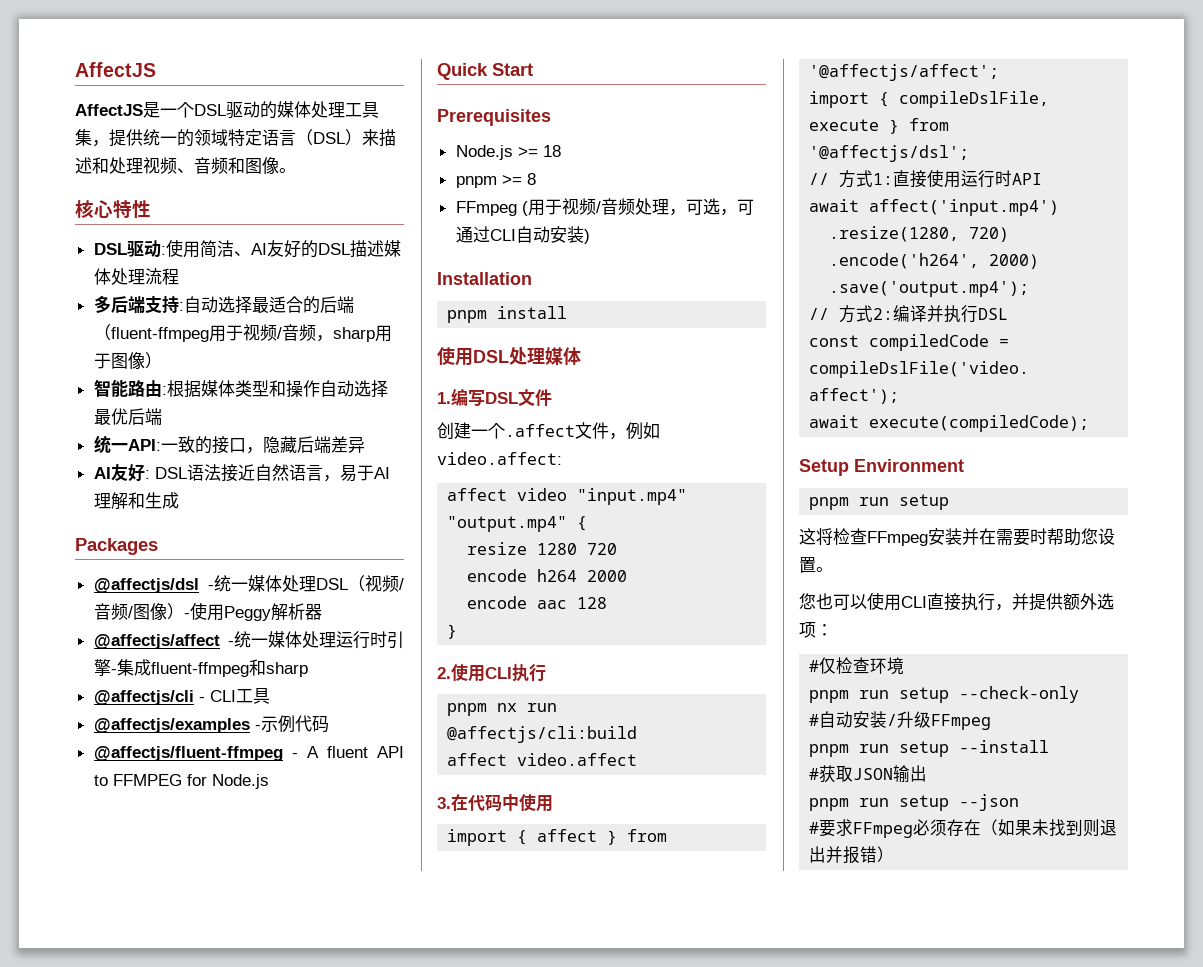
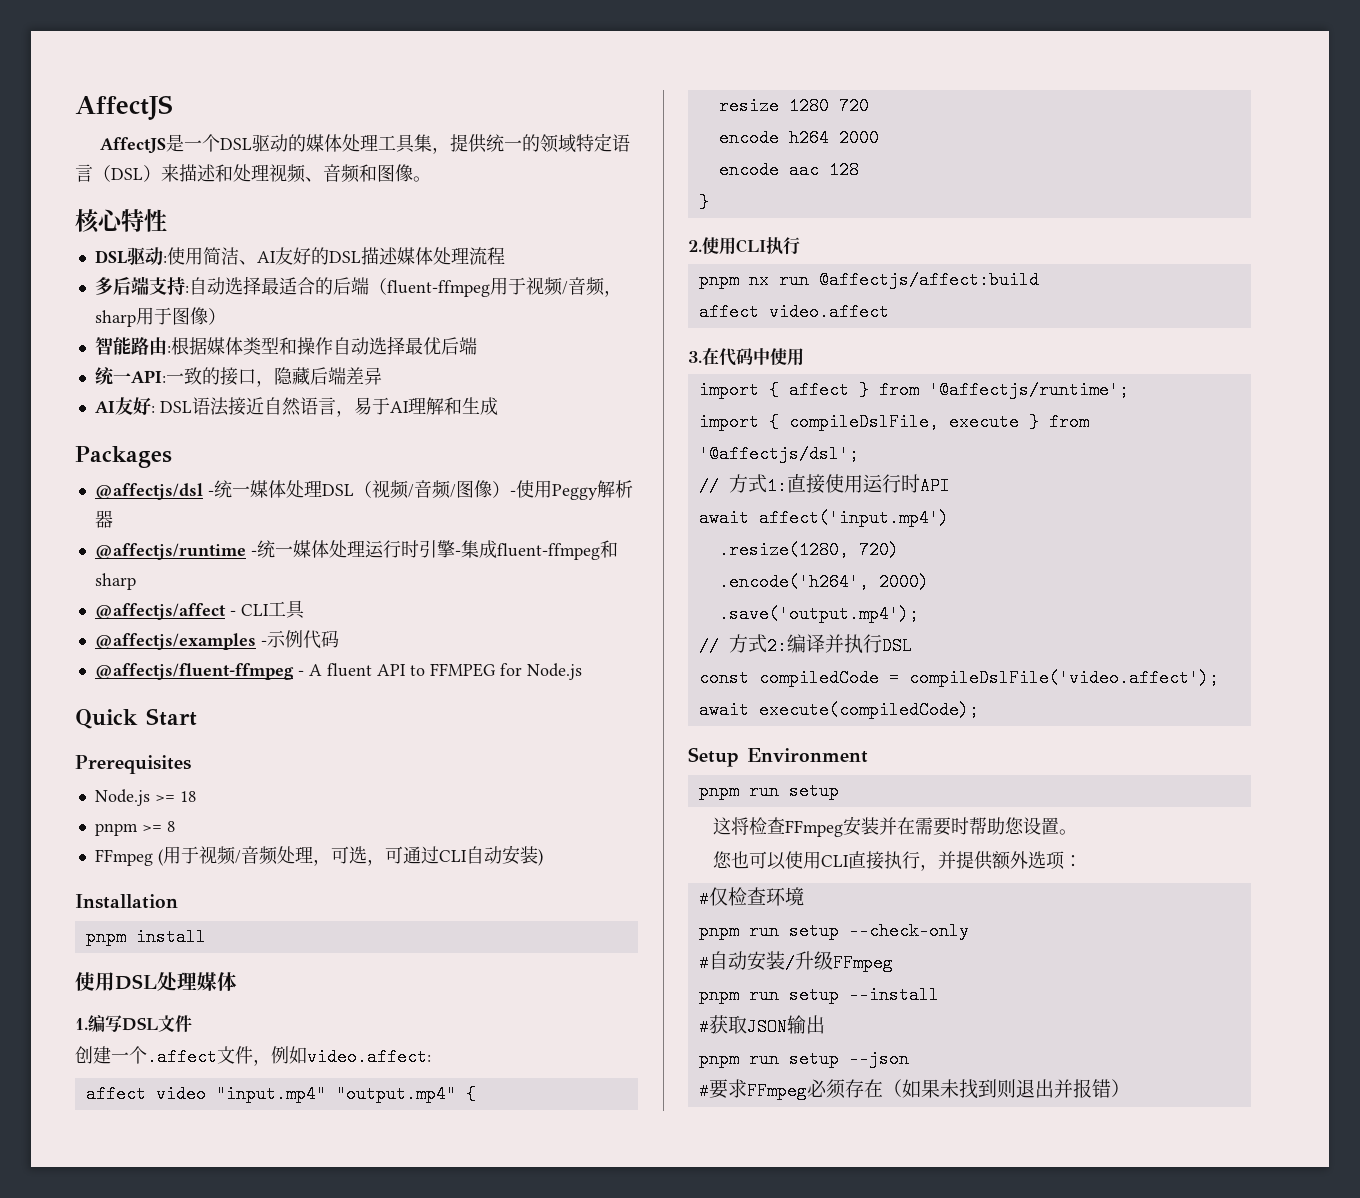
- @affectjs/affect -统一媒体处理运行时引擎-集成fluent-ffmpeg和sharp
+ @affectjs/runtime -统一媒体处理运行时引擎-集成fluent-ffmpeg和sharp
- @affectjs/cli - CLI工具
+ @affectjs/affect - CLI工具
- pnpm nx run @affectjs/cli:build
+ pnpm nx run @affectjs/affect:build
- import { affect } from '@affectjs/affect';
+ import { affect } from '@affectjs/runtime';

